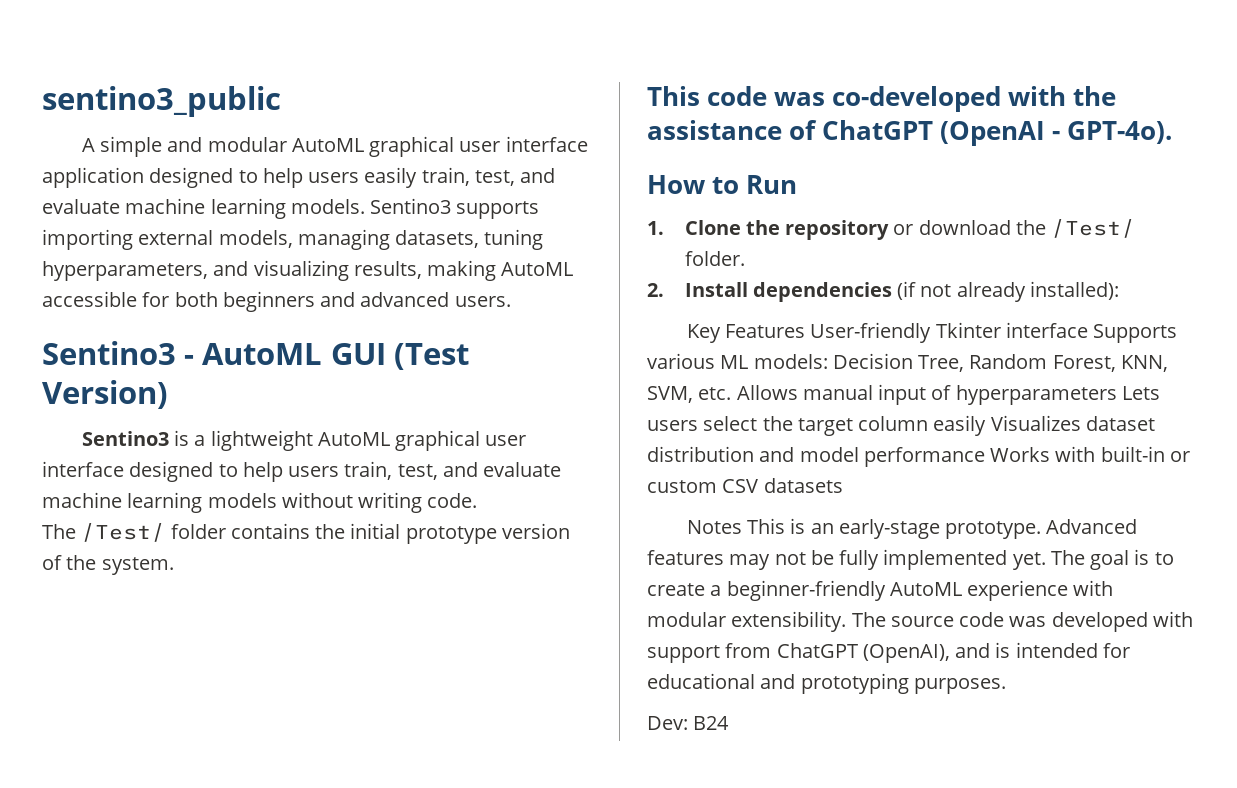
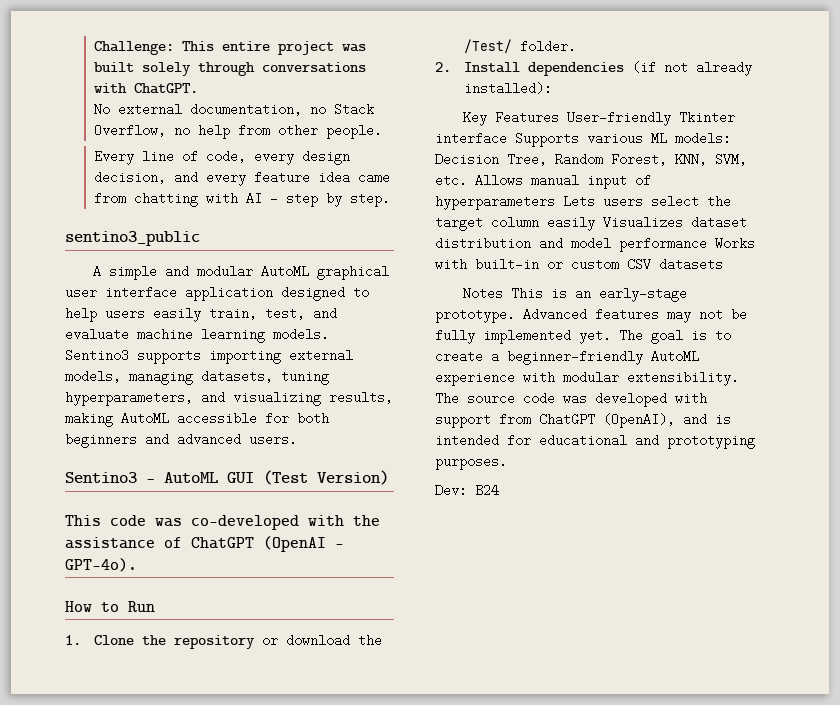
+ Challenge: This entire project was built solely through conversations with ChatGPT.
+ No external documentation, no Stack Overflow, no help from other people.
+ Every line of code, every design decision, and every feature idea came from chatting with AI – step by step.
- Sentino3 is a lightweight AutoML graphical user interface designed to help users train, test, and evaluate machine learning models without writing code.
- The /Test/ folder contains the initial prototype version of the system.

